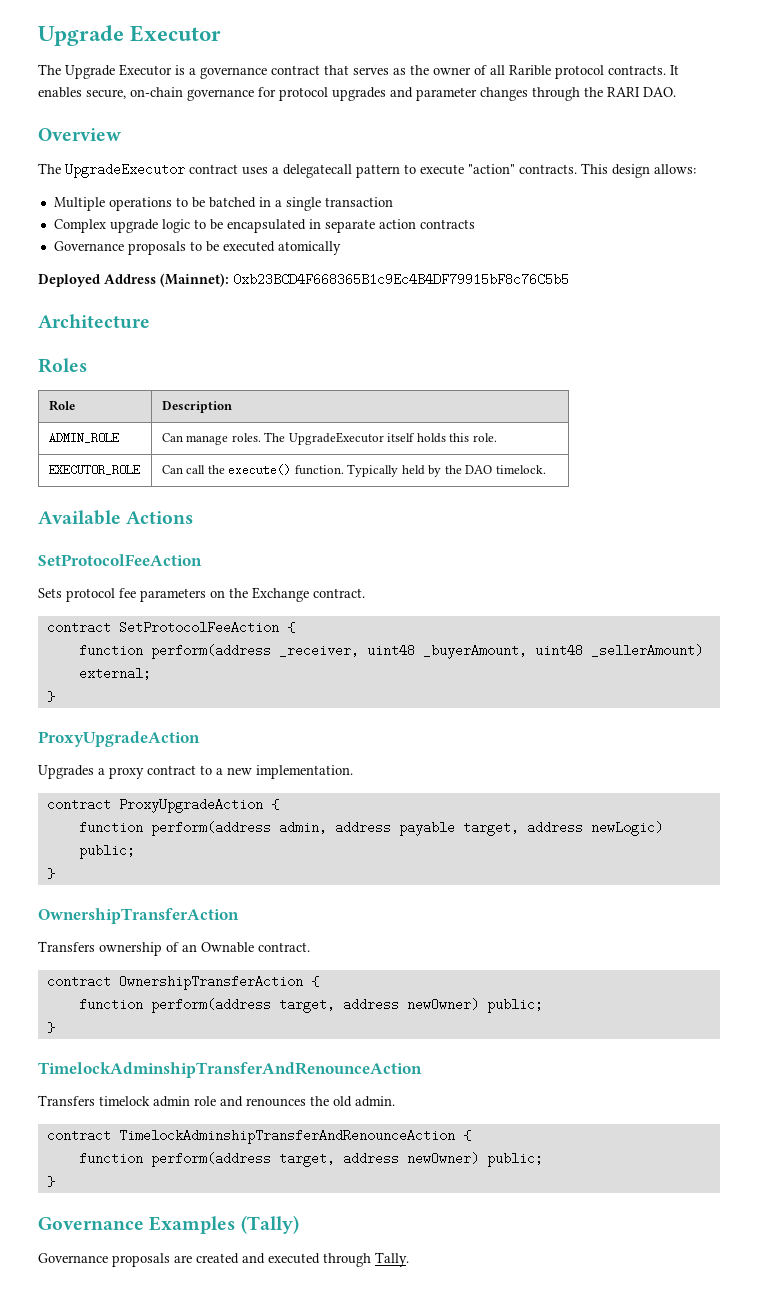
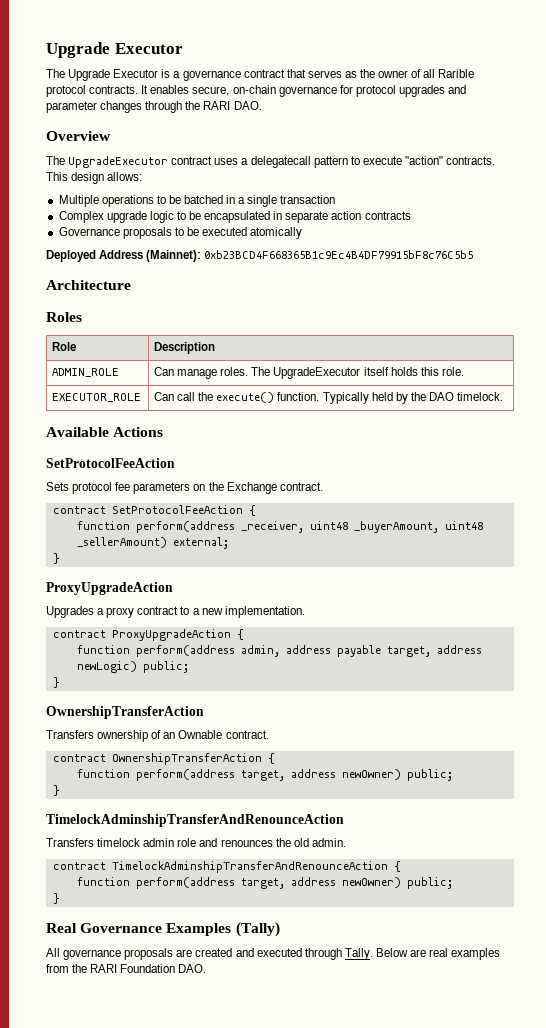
- Governance Examples (Tally)
+ Real Governance Examples (Tally)
- Governance proposals are created and executed through Tally.
+ All governance proposals are created and executed through Tally.
+ Below are real examples from the RARI Foundation DAO.

